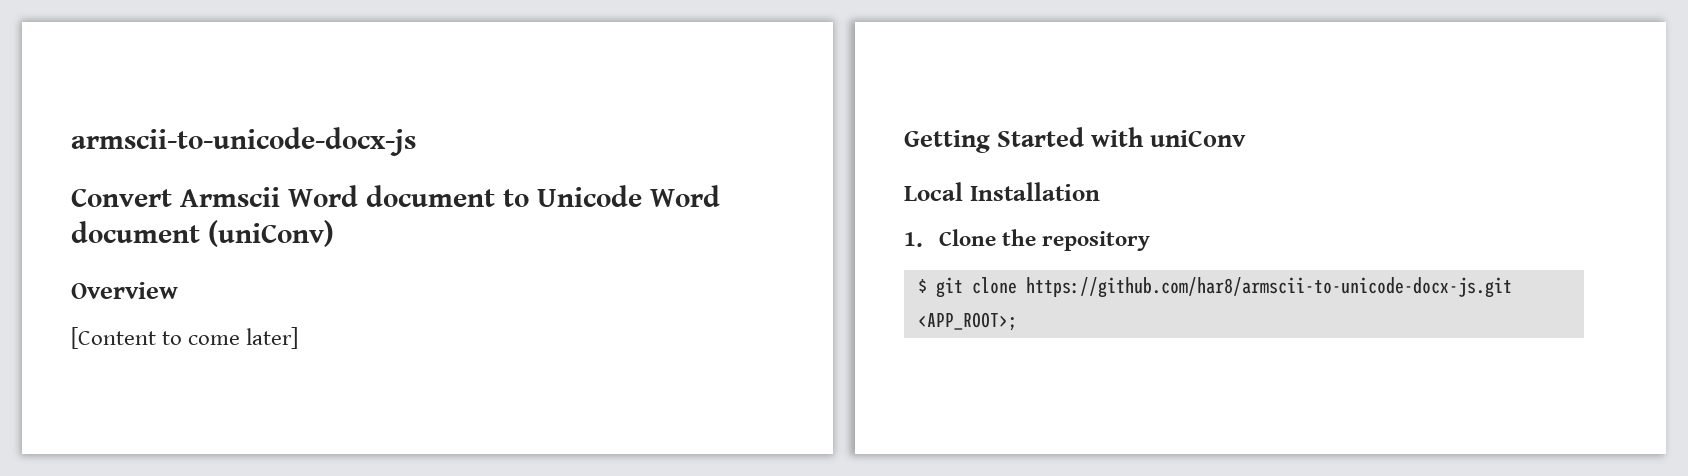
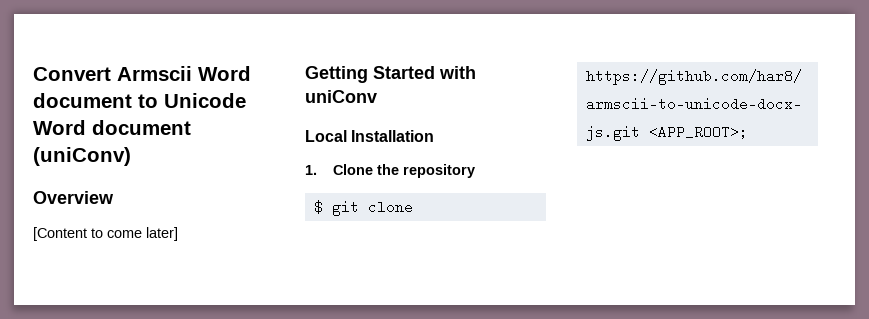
- armscii-to-unicode-docx-js

